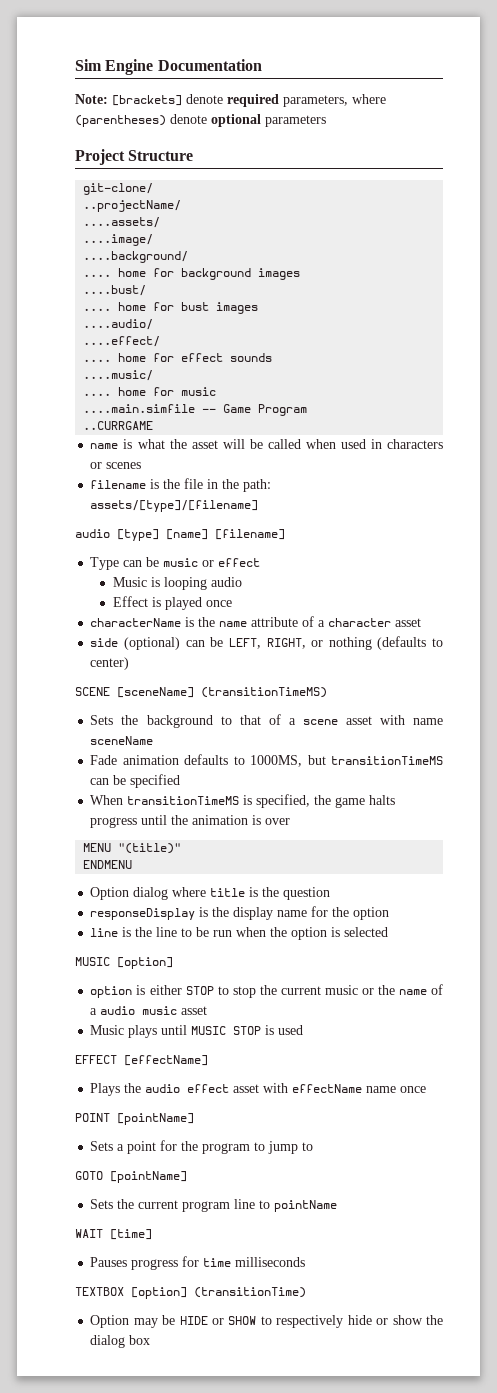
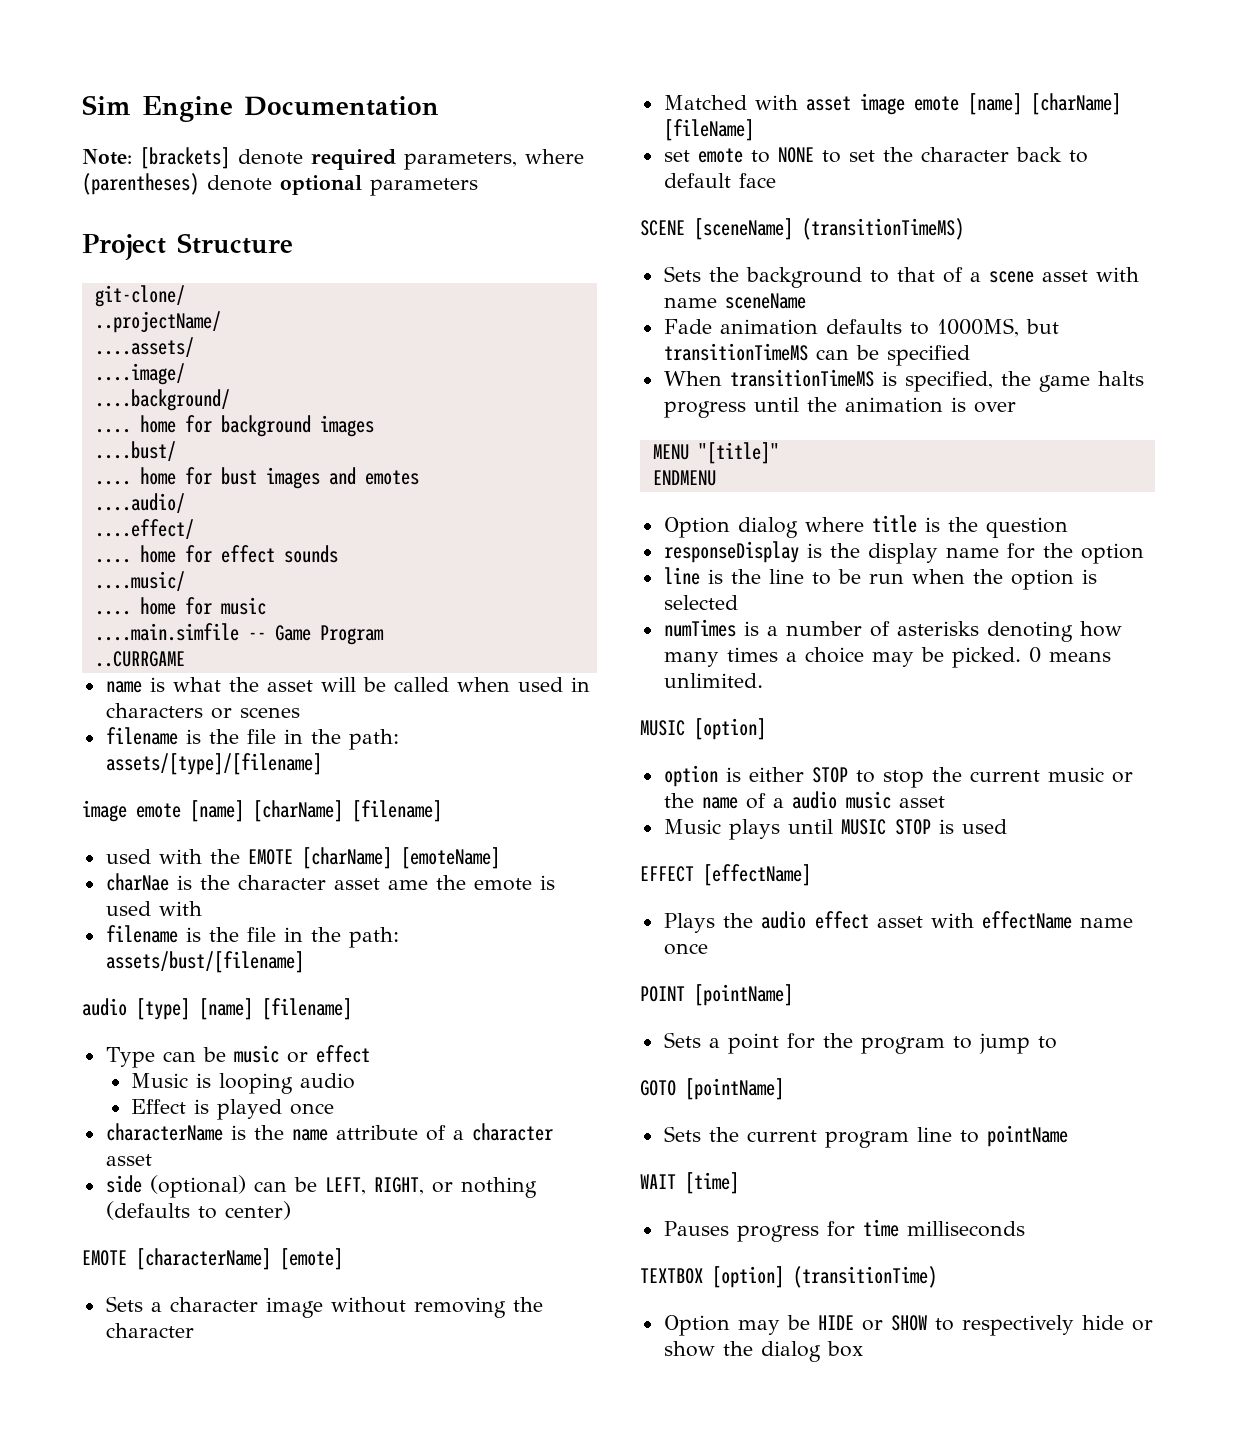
- .... home for bust images
+ .... home for bust images and emotes
+ image emote [name] [charName] [filename]
+ used with the EMOTE [charName] [emoteName]
+ charNae is the character asset ame the emote is used with
+ filename is the file in the path: assets/bust/[filename]
+ EMOTE [characterName] [emote]
+ Sets a character image without removing the character
+ Matched with asset image emote [name] [charName] [fileName]
+ set emote to NONE to set the character back to default face
- MENU "(title)"
+ MENU "[title]"
+ numTimes is a number of asterisks denoting how many times a choice may be picked. 0 means unlimited.

